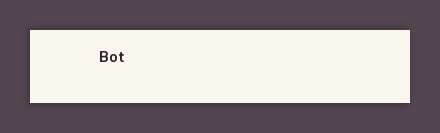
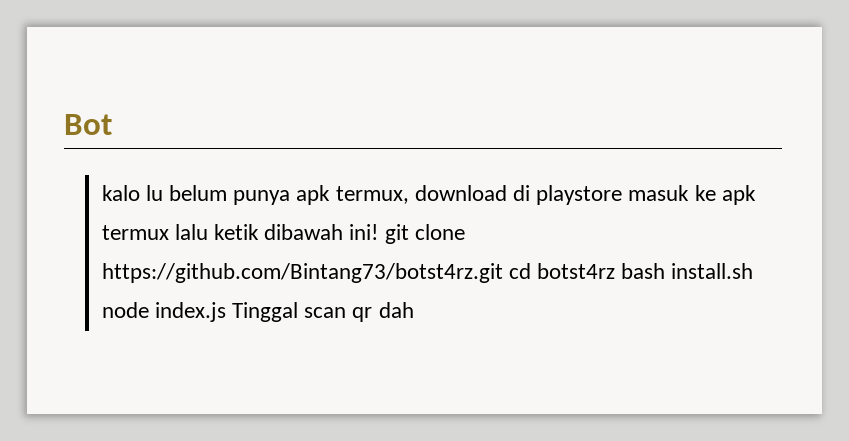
+ kalo lu belum punya apk termux, download di playstore masuk ke apk termux lalu ketik dibawah ini! git clone https://github.com/Bintang73/botst4rz.git cd botst4rz bash install.sh node index.js Tinggal scan qr dah

